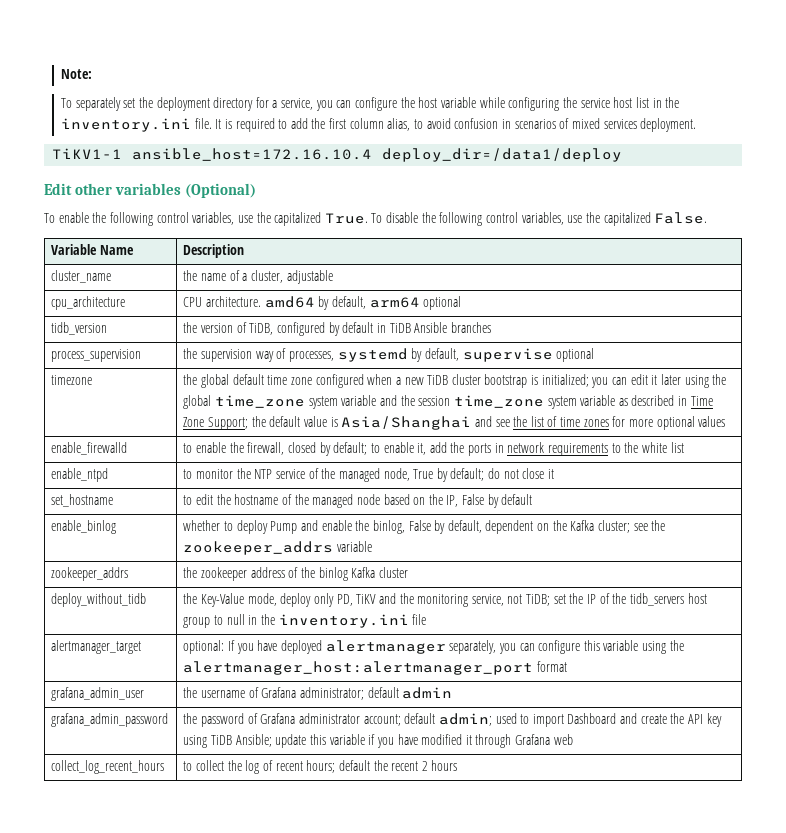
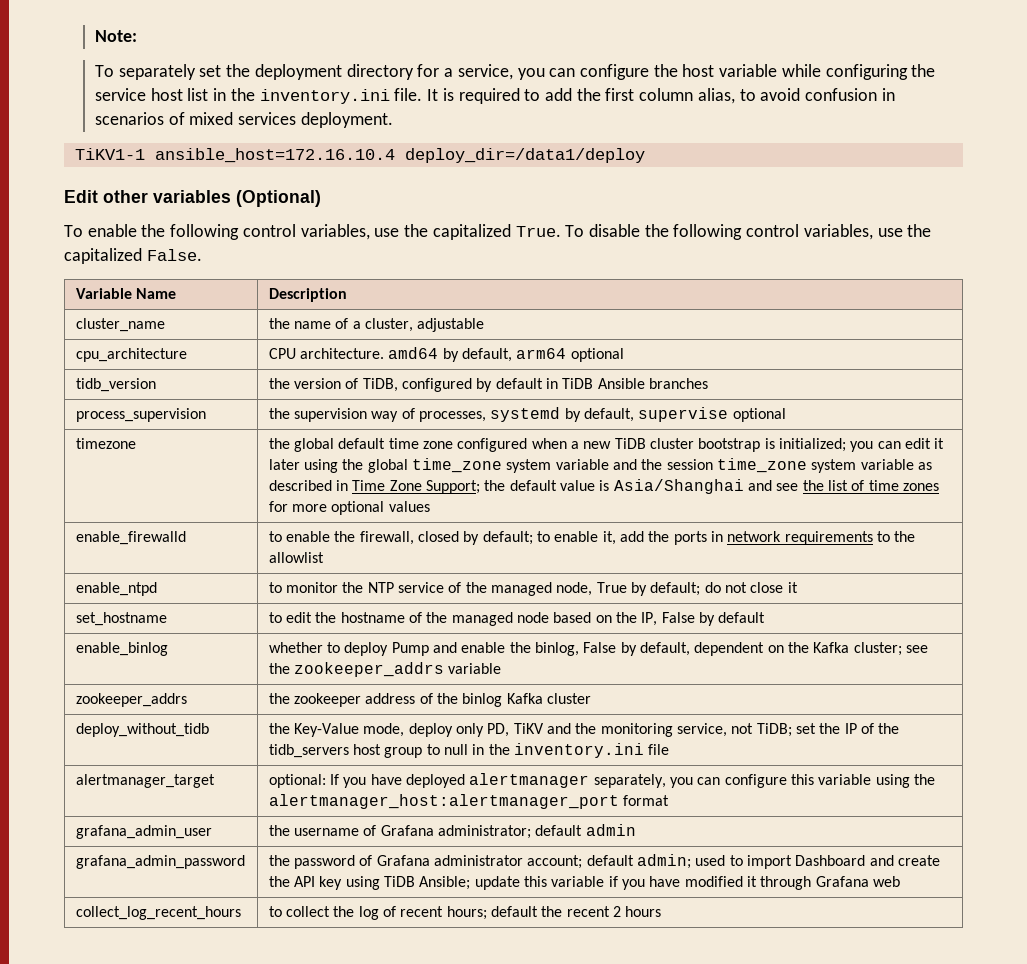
- enable_firewalld | to enable the firewall, closed by default; to enable it, add the ports in network requirements to the white list
+ enable_firewalld | to enable the firewall, closed by default; to enable it, add the ports in network requirements to the allowlist

